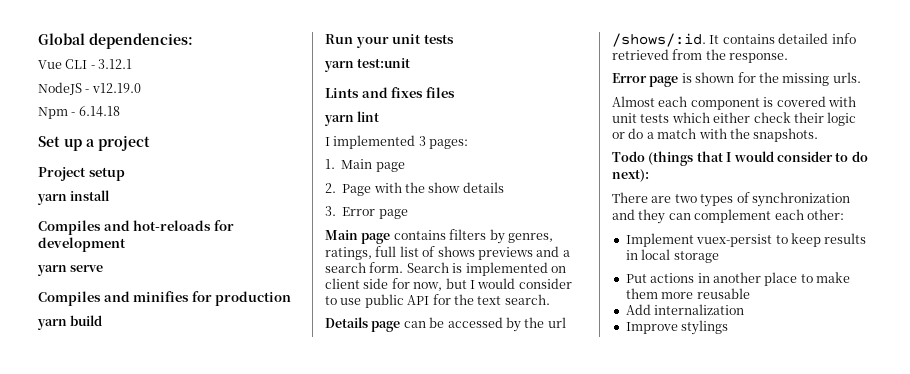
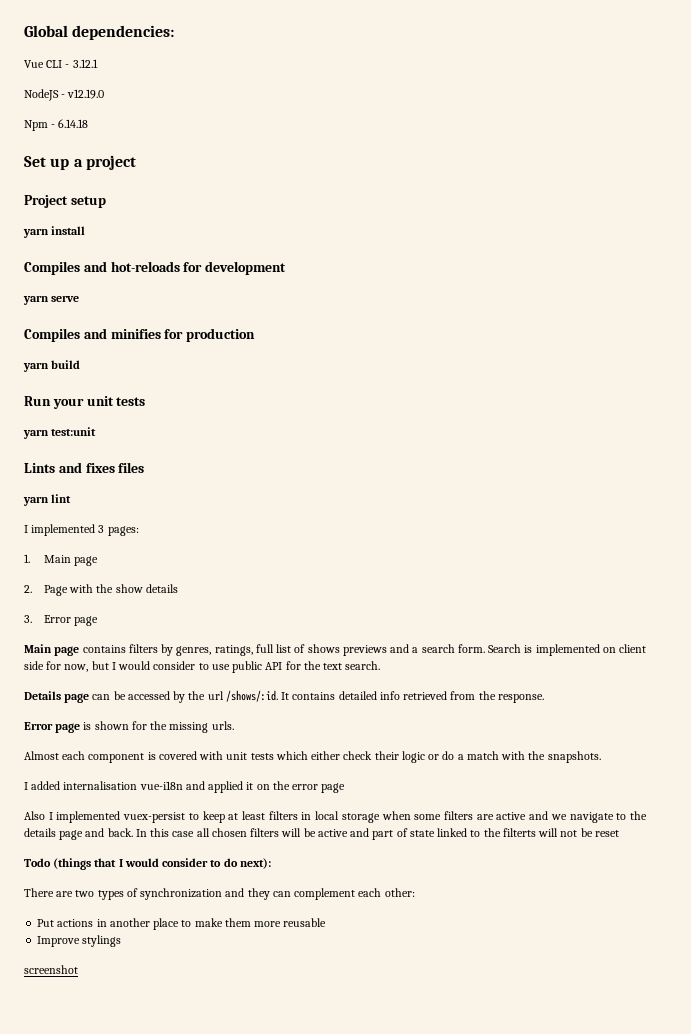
+ I added internalisation vue-i18n and applied it on the error page
+ Also I implemented vuex-persist to keep at least filters in local storage when some filters are active and we navigate to the details page and back. In this case all chosen filters will be active and part of state linked to the filterts will not be reset
- Implement vuex-persist to keep results in local storage
- Add internalization
+ screenshot

